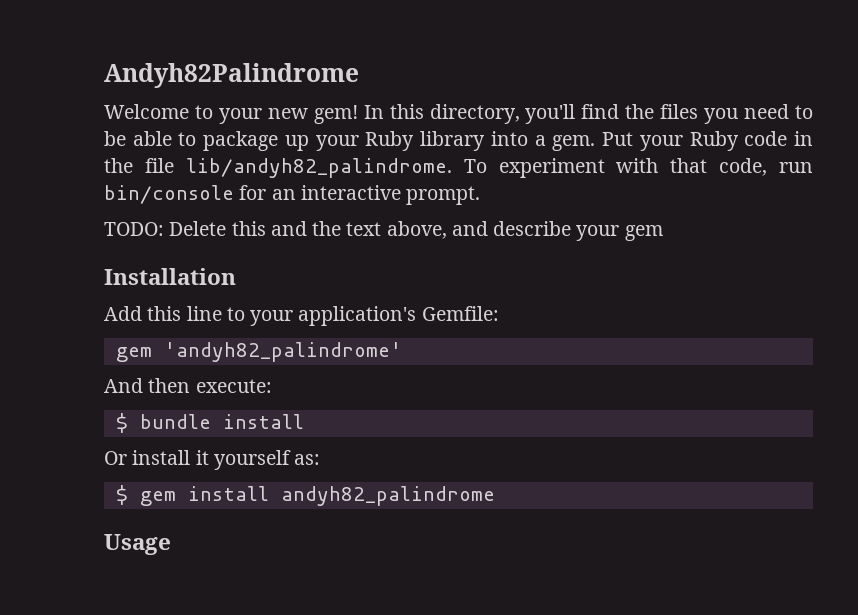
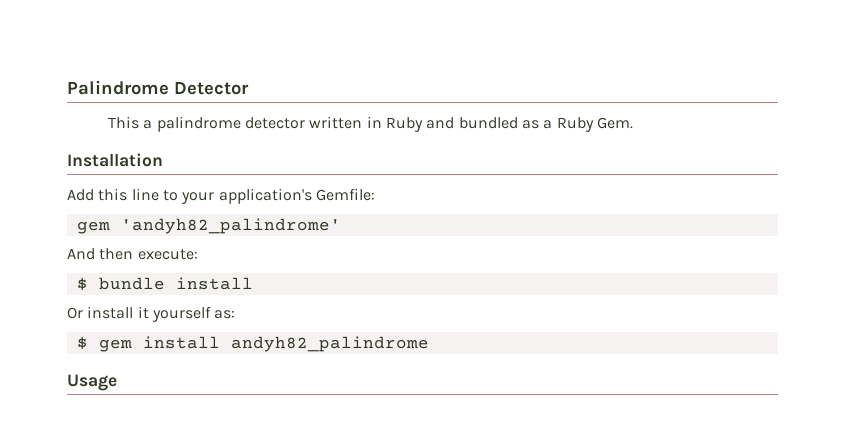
- Andyh82Palindrome
- Welcome to your new gem! In this directory, you'll find the files you need to be able to package up your Ruby library into a gem. Put your Ruby code in the file lib/andyh82_palindrome. To experiment with that code, run bin/console for an interactive prompt.
- TODO: Delete this and the text above, and describe your gem
+ Palindrome Detector
+ This a palindrome detector written in Ruby and bundled as a Ruby Gem.

